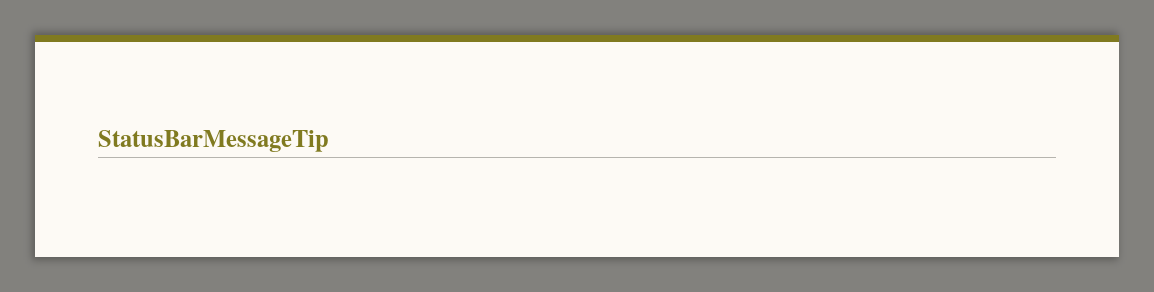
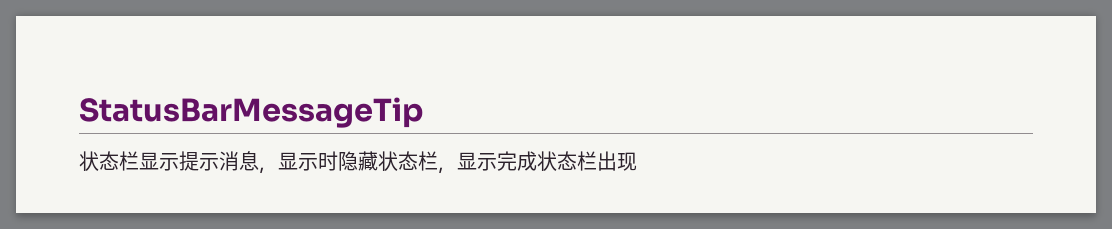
+ 状态栏显示提示消息，显示时隐藏状态栏，显示完成状态栏出现

